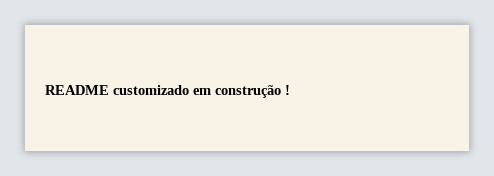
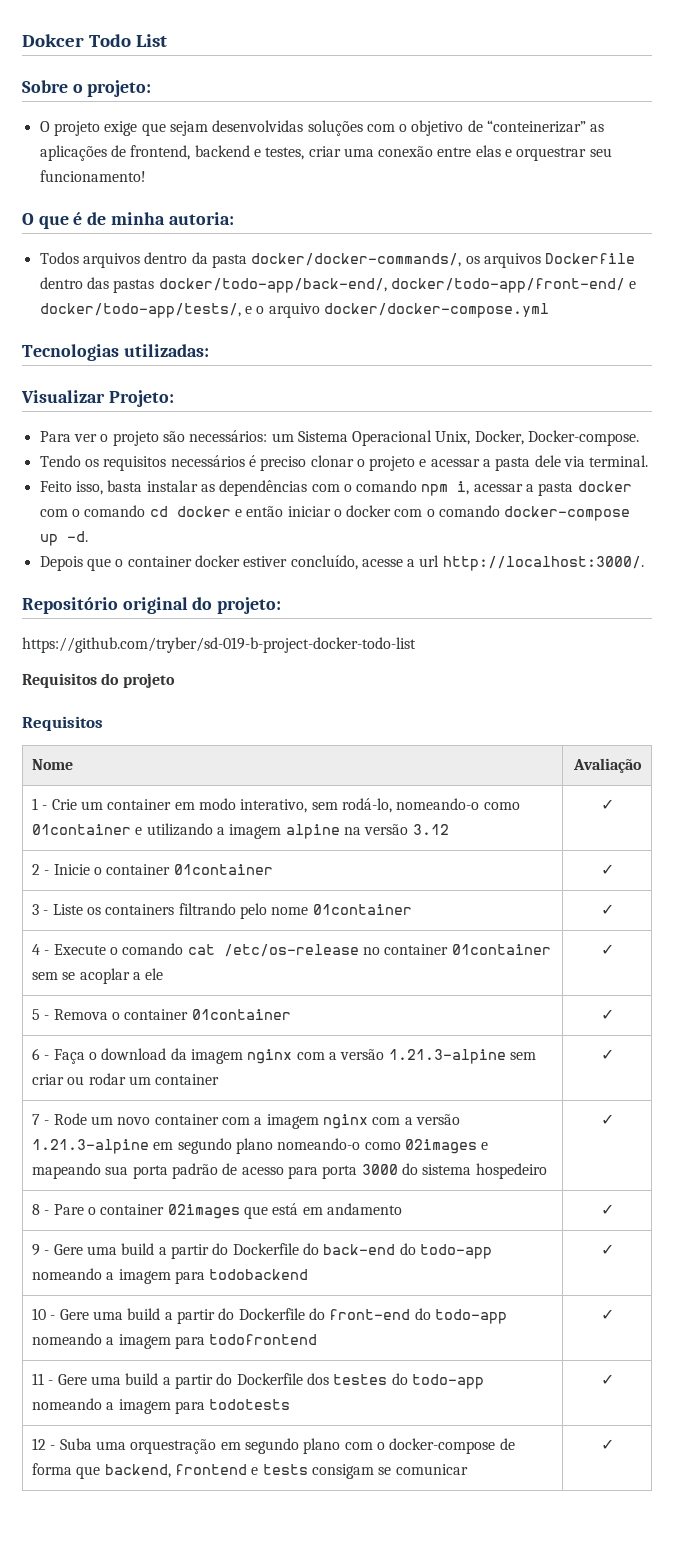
- README customizado em construção !
+ Dokcer Todo List
+ Sobre o projeto:
+ O projeto exige que sejam desenvolvidas soluções com o objetivo de “conteinerizar” as aplicações de frontend, backend e testes, criar uma conexão entre elas e orquestrar seu funcionamento!
+ O que é de minha autoria:
+ Todos arquivos dentro da pasta docker/docker-commands/, os arquivos Dockerfile dentro das pastas docker/todo-app/back-end/, docker/todo-app/front-end/ e docker/todo-app/tests/, e o arquivo docker/docker-compose.yml
+ Tecnologias utilizadas:
+ Visualizar Projeto:
+ Para ver o projeto são necessários: um Sistema Operacional Unix, Docker, Docker-compose.
+ Tendo os requisitos necessários é preciso clonar o projeto e acessar a pasta dele via terminal.
+ Feito isso, basta instalar as dependências com o comando npm i, acessar a pasta docker com o comando cd docker e então iniciar o docker com o comando docker-compose up -d.
+ Depois que o container docker estiver concluído, acesse a url http://localhost:3000/.
+ Repositório original do projeto:
+ https://github.com/tryber/sd-019-b-project-docker-todo-list
+ Requisitos do projeto
+ Requisitos
+ Nome | Avaliação
+ 1 - Crie um container em modo interativo, sem rodá-lo, nomeando-o como 01container e utilizando a imagem alpine na versão 3.12 | ✓
+ 2 - Inicie o container 01container | ✓
+ 3 - Liste os containers filtrando pelo nome 01container | ✓
+ 4 - Execute o comando cat /etc/os-release no container 01container sem se acoplar a ele | ✓
+ 5 - Remova o container 01container | ✓
+ 6 - Faça o download da imagem nginx com a versão 1.21.3-alpine sem criar ou rodar um container | ✓
+ 7 - Rode um novo container com a imagem nginx com a versão 1.21.3-alpine em segundo plano nomeando-o como 02images e mapeando sua porta padrão de acesso para porta 3000 do sistema hospedeiro | ✓
+ 8 - Pare o container 02images que está em andamento | ✓
+ 9 - Gere uma build a partir do Dockerfile do back-end do todo-app nomeando a imagem para todobackend | ✓
+ 10 - Gere uma build a partir do Dockerfile do front-end do todo-app nomeando a imagem para todofrontend | ✓
+ 11 - Gere uma build a partir do Dockerfile dos testes do todo-app nomeando a imagem para todotests | ✓
+ 12 - Suba uma orquestração em segundo plano com o docker-compose de forma que backend, frontend e tests consigam se comunicar | ✓

